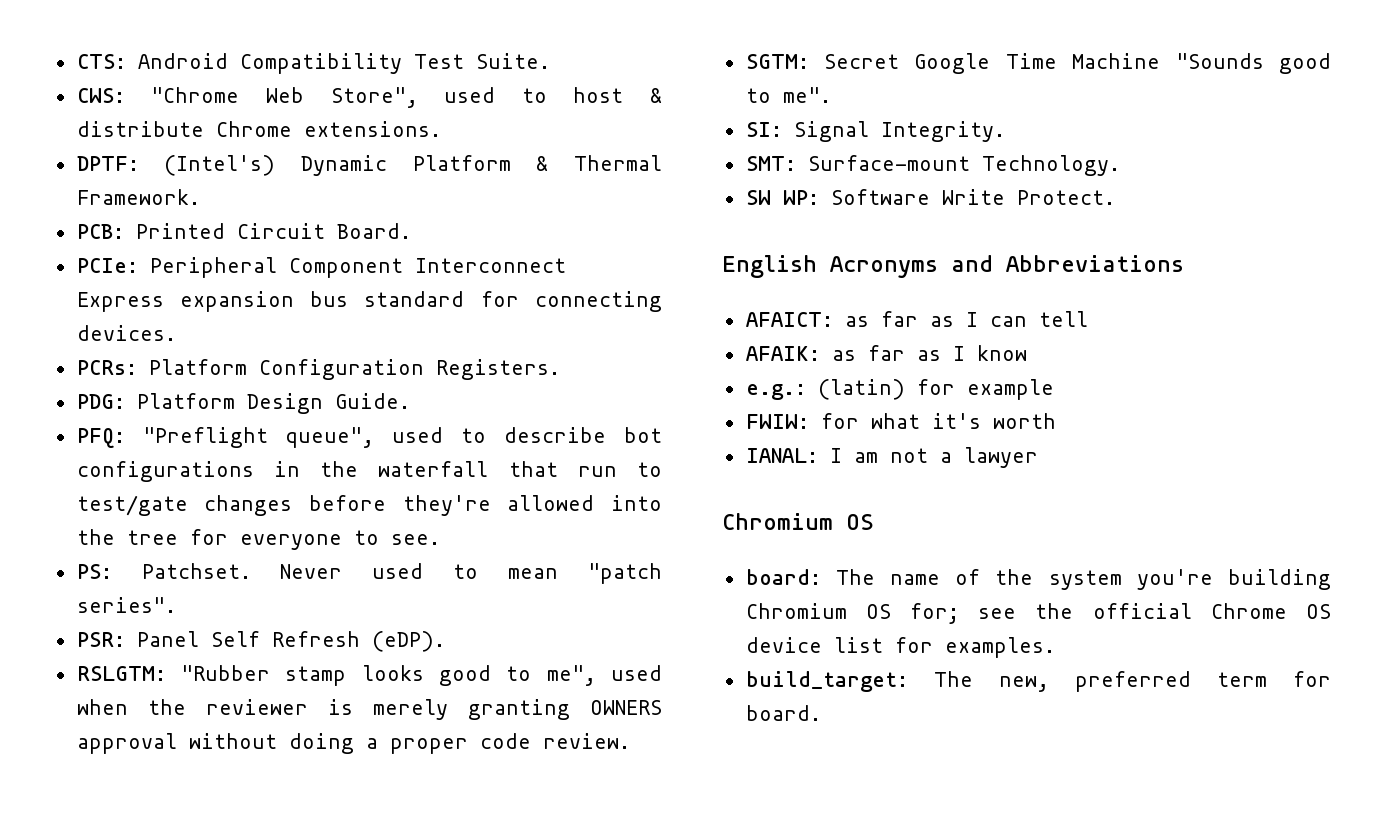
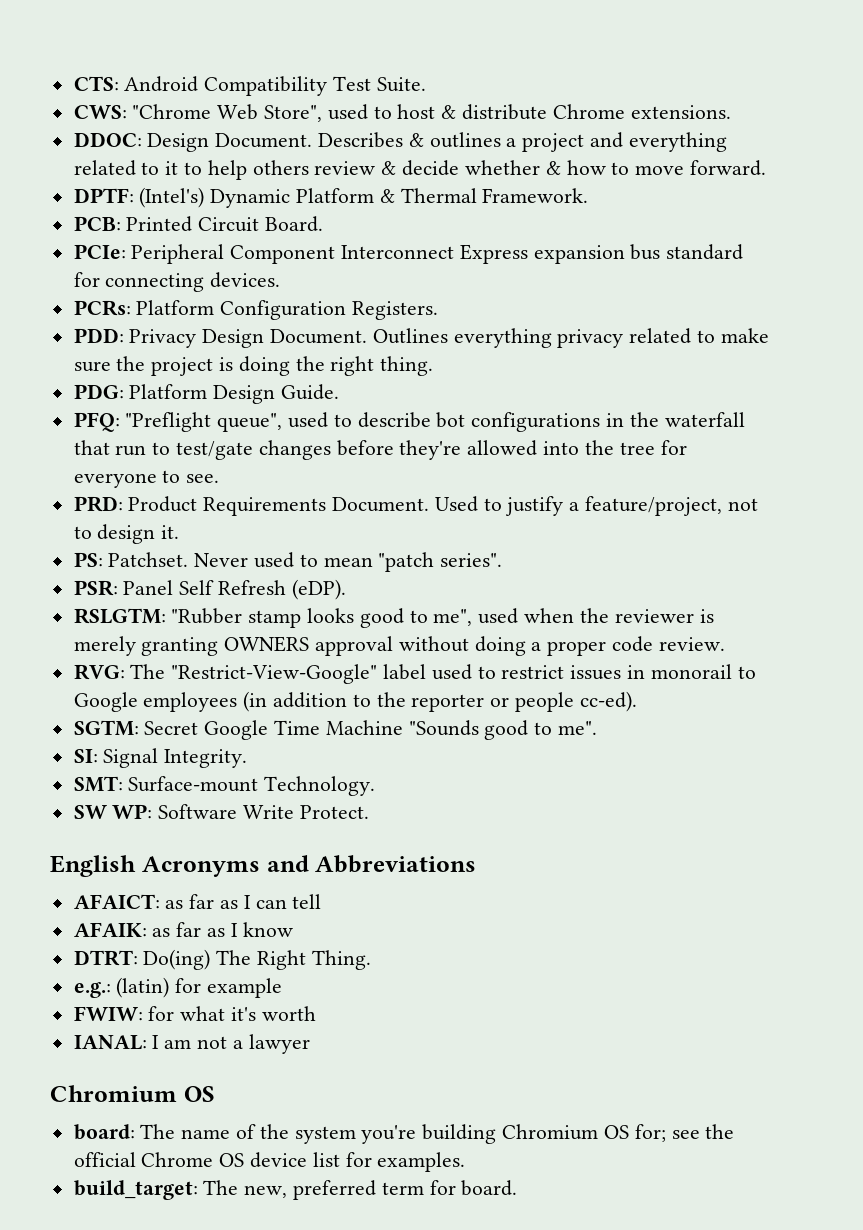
+ DDOC: Design Document. Describes & outlines a project and everything related to it to help others review & decide whether & how to move forward.
+ PDD: Privacy Design Document. Outlines everything privacy related to make sure the project is doing the right thing.
+ PRD: Product Requirements Document. Used to justify a feature/project, not to design it.
+ RVG: The "Restrict-View-Google" label used to restrict issues in monorail to Google employees (in addition to the reporter or people cc-ed).
+ DTRT: Do(ing) The Right Thing.

